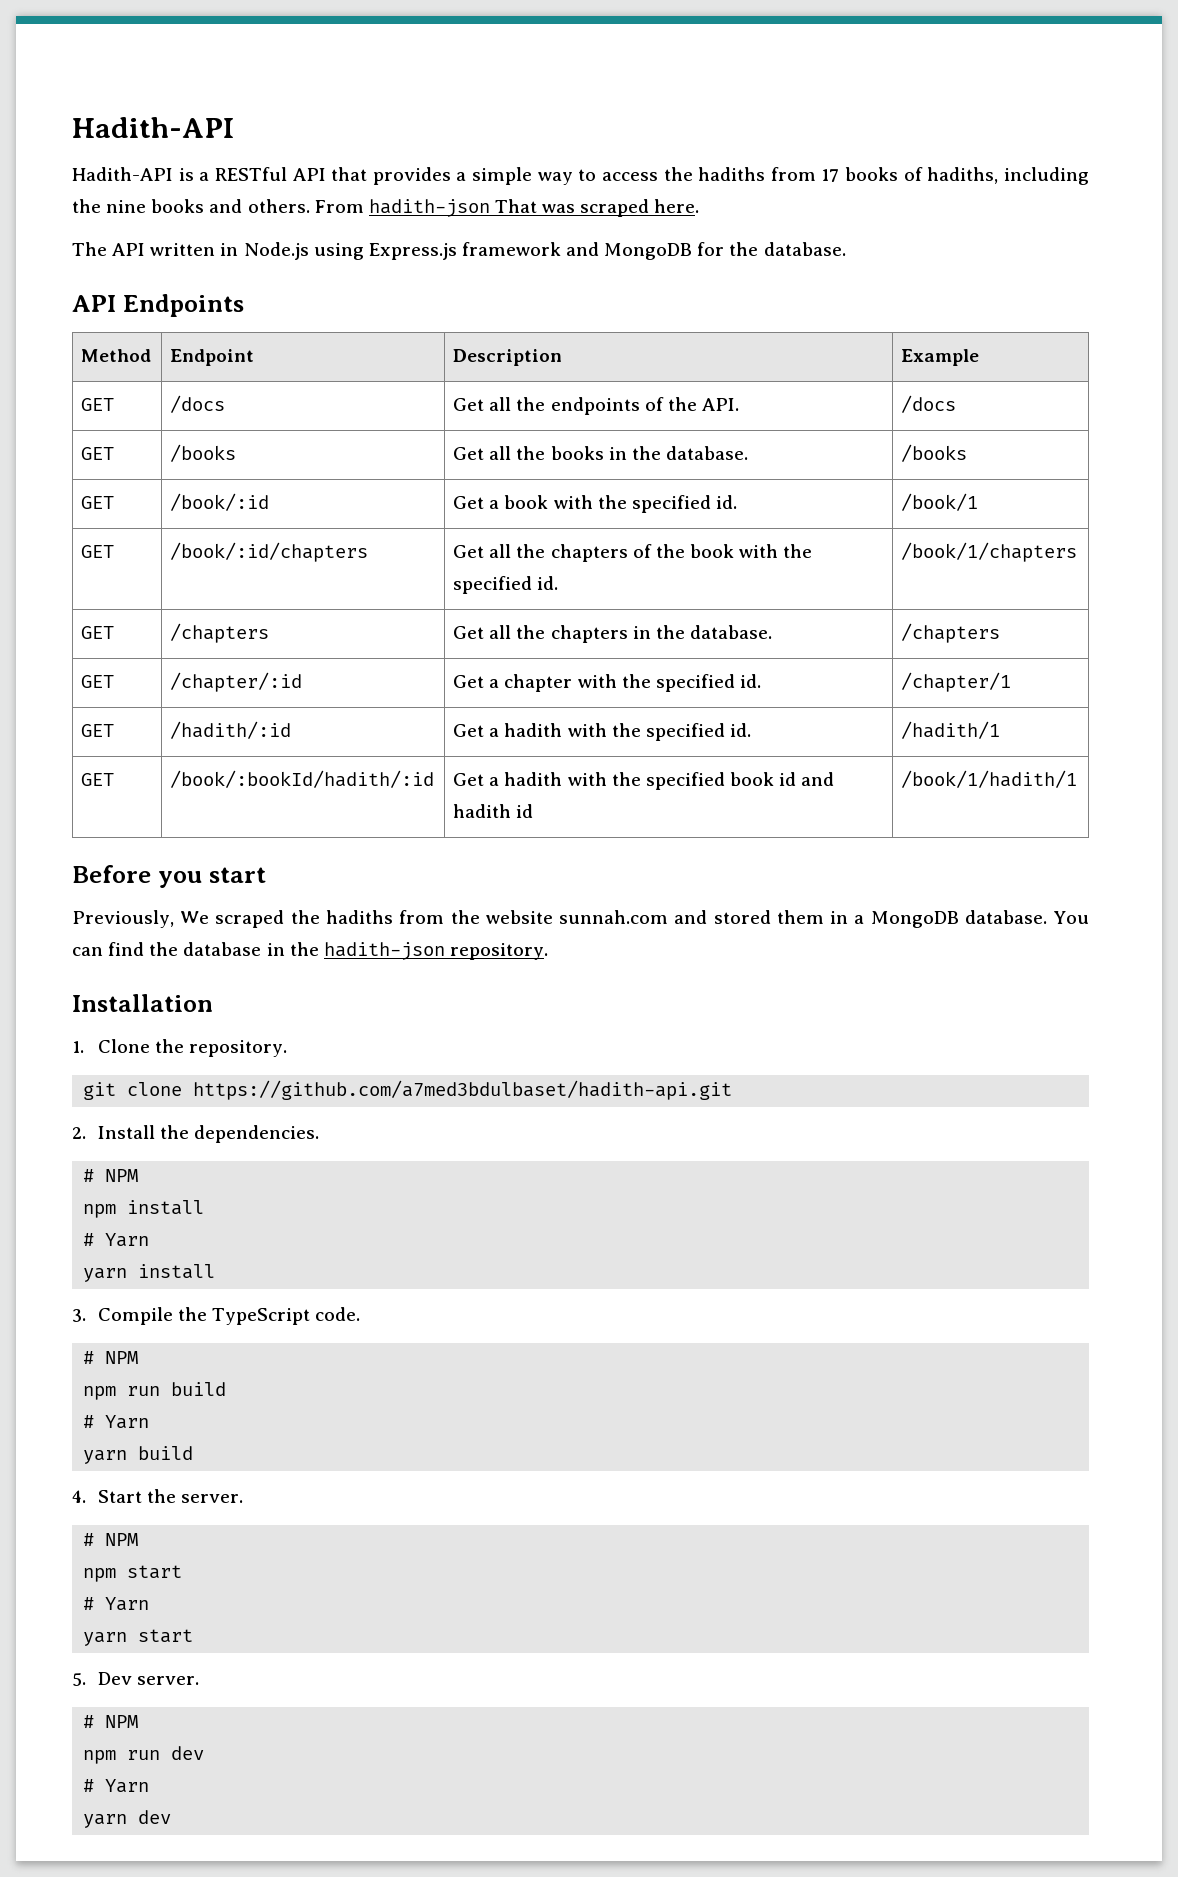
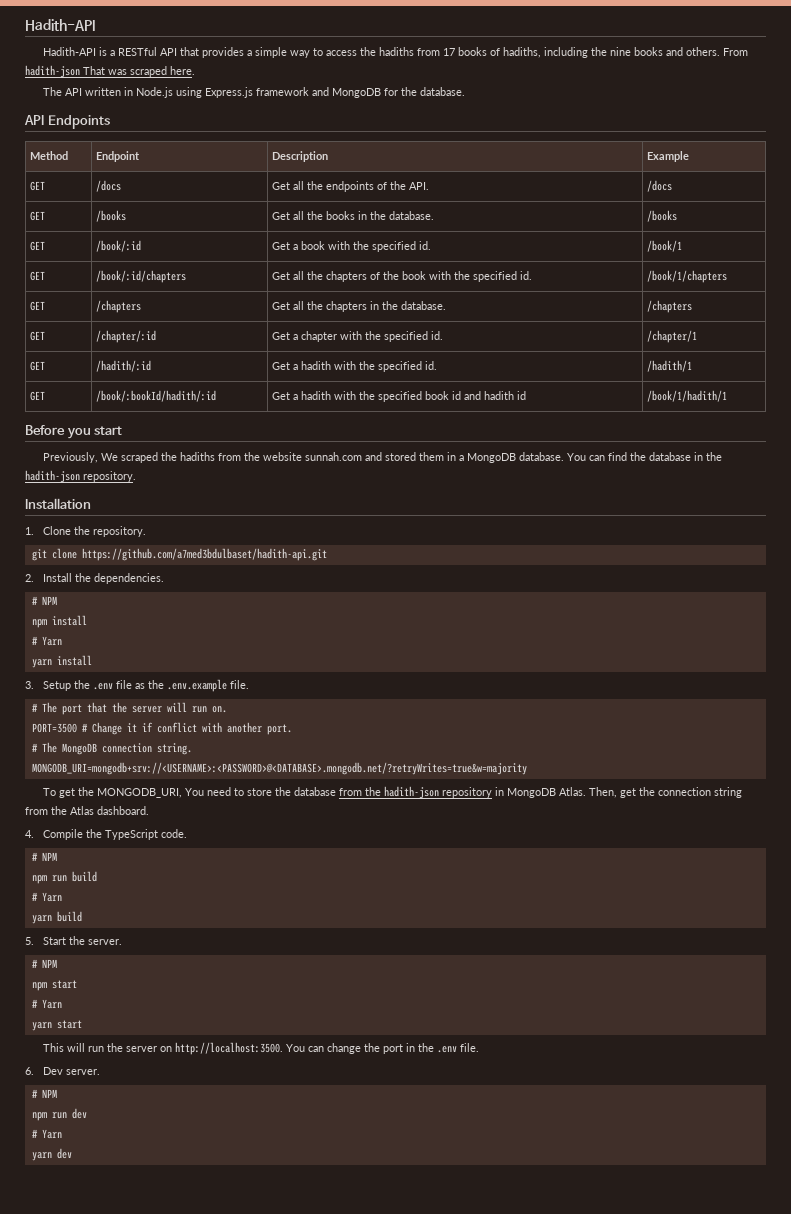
- 3. Compile the TypeScript code.
+ 3. Setup the .env file as the .env.example file.
+ # The port that the server will run on.
+ PORT=3500 # Change it if conflict with another port.
+ # The MongoDB connection string.
+ MONGODB_URI=mongodb+srv://<USERNAME>:<PASSWORD>@<DATABASE>.mongodb.net/?retryWrites=true&w=majority
+ To get the MONGODB_URI, You need to store the database from the hadith-json repository in MongoDB Atlas. Then, get the connection string from the Atlas dashboard.
+ 4. Compile the TypeScript code.
- 4. Start the server.
+ 5. Start the server.
- 5. Dev server.
+ This will run the server on http://localhost:3500. You can change the port in the .env file.
+ 6. Dev server.

